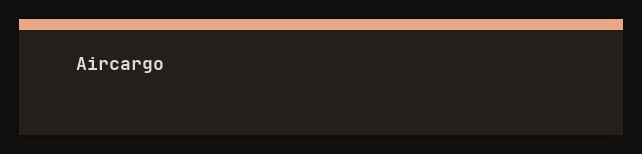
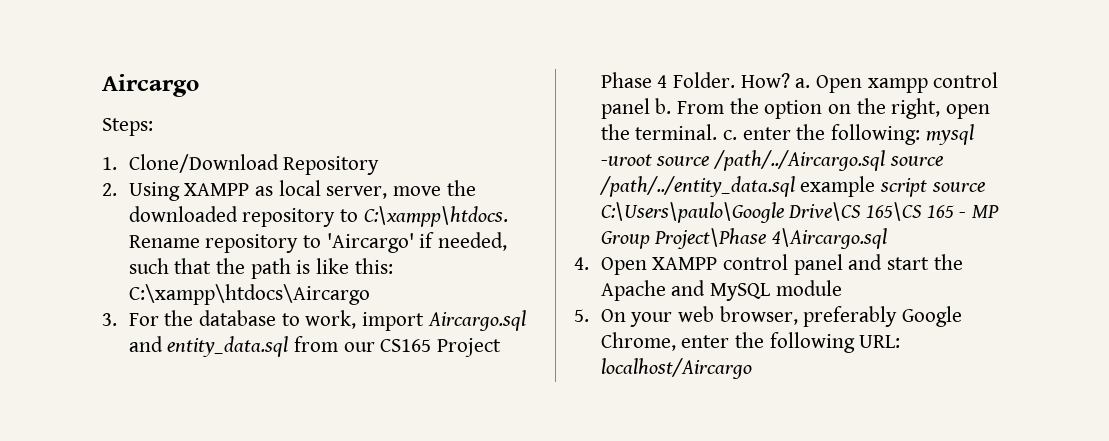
+ Steps:
+ 1. Clone/Download Repository
+ 2. Using XAMPP as local server, move the downloaded repository to C:\xampp\htdocs. Rename repository to 'Aircargo' if needed, such that the path is like this: C:\xampp\htdocs\Aircargo
+ 3. For the database to work, import Aircargo.sql and entity_data.sql from our CS165 Project Phase 4 Folder. How? a. Open xampp control panel b. From the option on the right, open the terminal. c. enter the following: mysql -uroot source /path/../Aircargo.sql source /path/../entity_data.sql example script source C:\Users\paulo\Google Drive\CS 165\CS 165 - MP Group Project\Phase 4\Aircargo.sql
+ 4. Open XAMPP control panel and start the Apache and MySQL module
+ 5. On your web browser, preferably Google Chrome, enter the following URL: localhost/Aircargo

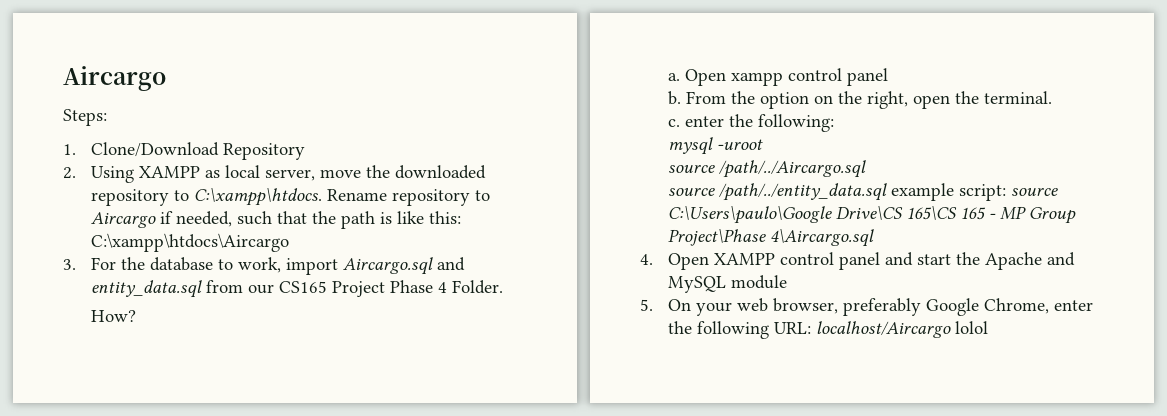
- Rename repository to 'Aircargo' if needed, such that the path is like this: C:\xampp\htdocs\Aircargo
+ Rename repository to Aircargo if needed, such that the path is like this: C:\xampp\htdocs\Aircargo
- 3. For the database to work, import Aircargo.sql and entity_data.sql from our CS165 Project Phase 4 Folder. How? a.
+ 3. For the database to work, import Aircargo.sql and entity_data.sql from our CS165 Project Phase 4 Folder.
+ How?
+ a.
- Open xampp control panel b.
+ Open xampp control panel
+ b.
- From the option on the right, open the terminal. c. enter the following: mysql -uroot source /path/../Aircargo.sql source /path/../entity_data.sql example script source C:\Users\paulo\Google Drive\CS 165\CS 165 - MP Group Project\Phase 4\Aircargo.sql
+ From the option on the right, open the terminal.
+ c. enter the following:
+ mysql -uroot
+ source /path/../Aircargo.sql
+ source /path/../entity_data.sql example script: source C:\Users\paulo\Google Drive\CS 165\CS 165 - MP Group Project\Phase 4\Aircargo.sql
- 5. On your web browser, preferably Google Chrome, enter the following URL: localhost/Aircargo
+ 5. On your web browser, preferably Google Chrome, enter the following URL: localhost/Aircargo lolol

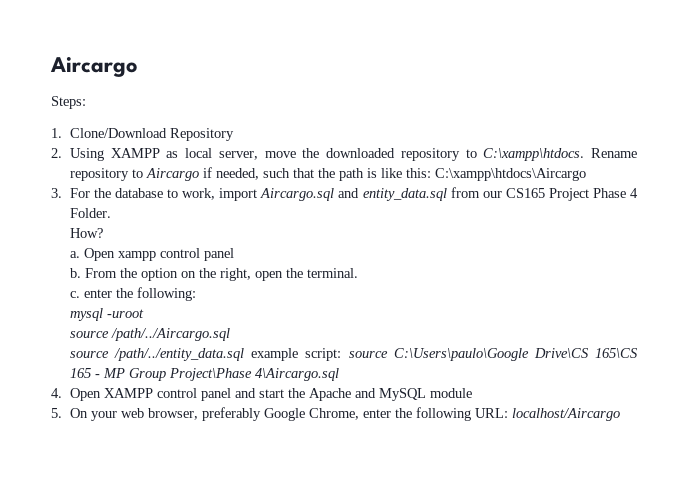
- 5. On your web browser, preferably Google Chrome, enter the following URL: localhost/Aircargo lolol
+ 5. On your web browser, preferably Google Chrome, enter the following URL: localhost/Aircargo

